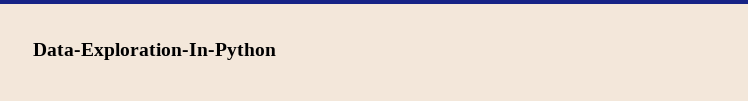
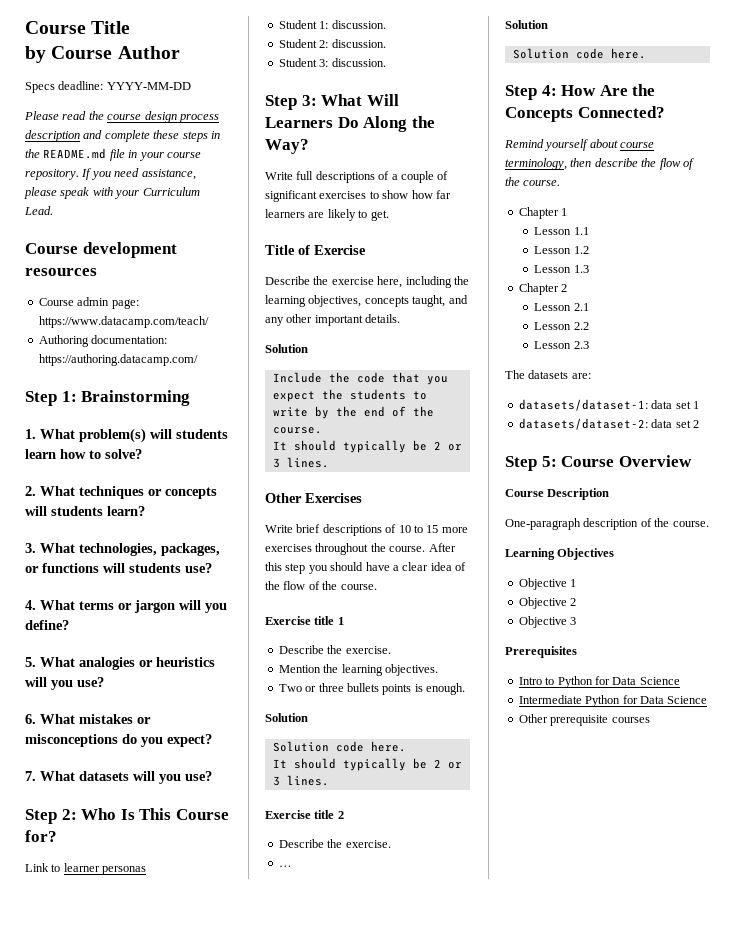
- Data-Exploration-In-Python
+ Course Title
+ by Course Author
+ Specs deadline: YYYY-MM-DD
+ Please read the course design process description and complete these steps in the README.md file in your course repository. If you need assistance, please speak with your Curriculum Lead.
+ Course development resources
+ Course admin page: https://www.datacamp.com/teach/
+ Authoring documentation: https://authoring.datacamp.com/
+ Step 1: Brainstorming
+ 1. What problem(s) will students learn how to solve?
+ 2. What techniques or concepts will students learn?
+ 3. What technologies, packages, or functions will students use?
+ 4. What terms or jargon will you define?
+ 5. What analogies or heuristics will you use?
+ 6. What mistakes or misconceptions do you expect?
+ 7. What datasets will you use?
+ Step 2: Who Is This Course for?
+ Link to learner personas
+ Student 1: discussion.
+ Student 2: discussion.
+ Student 3: discussion.
+ Step 3: What Will Learners Do Along the Way?
+ Write full descriptions of a couple of significant exercises to show how far learners are likely to get.
+ Title of Exercise
+ Describe the exercise here, including the learning objectives, concepts taught, and any other important details.
+ Solution
+ Include the code that you expect the students to write by the end of the course.
+ It should typically be 2 or 3 lines.
+ Other Exercises
+ Write brief descriptions of 10 to 15 more exercises throughout the course. After this step you should have a clear idea of the flow of the course.
+ Exercise title 1
+ Describe the exercise.
+ Mention the learning objectives.
+ Two or three bullets points is enough.
+ Solution
+ Solution code here.
+ It should typically be 2 or 3 lines.
+ Exercise title 2
+ Describe the exercise.
+ …
+ Solution
+ Solution code here.
+ Step 4: How Are the Concepts Connected?
+ Remind yourself about course terminology, then describe the flow of the course.
+ Chapter 1
+ Lesson 1.1
+ Lesson 1.2
+ Lesson 1.3
+ Chapter 2
+ Lesson 2.1
+ Lesson 2.2
+ Lesson 2.3
+ The datasets are:
+ datasets/dataset-1: data set 1
+ datasets/dataset-2: data set 2
+ Step 5: Course Overview
+ Course Description
+ One-paragraph description of the course.
+ Learning Objectives
+ Objective 1
+ Objective 2
+ Objective 3
+ Prerequisites
+ Intro to Python for Data Science
+ Intermediate Python for Data Science
+ Other prerequisite courses

